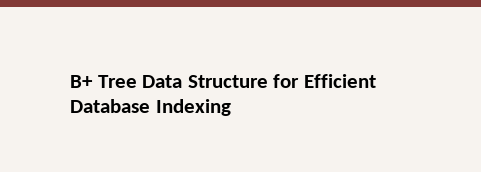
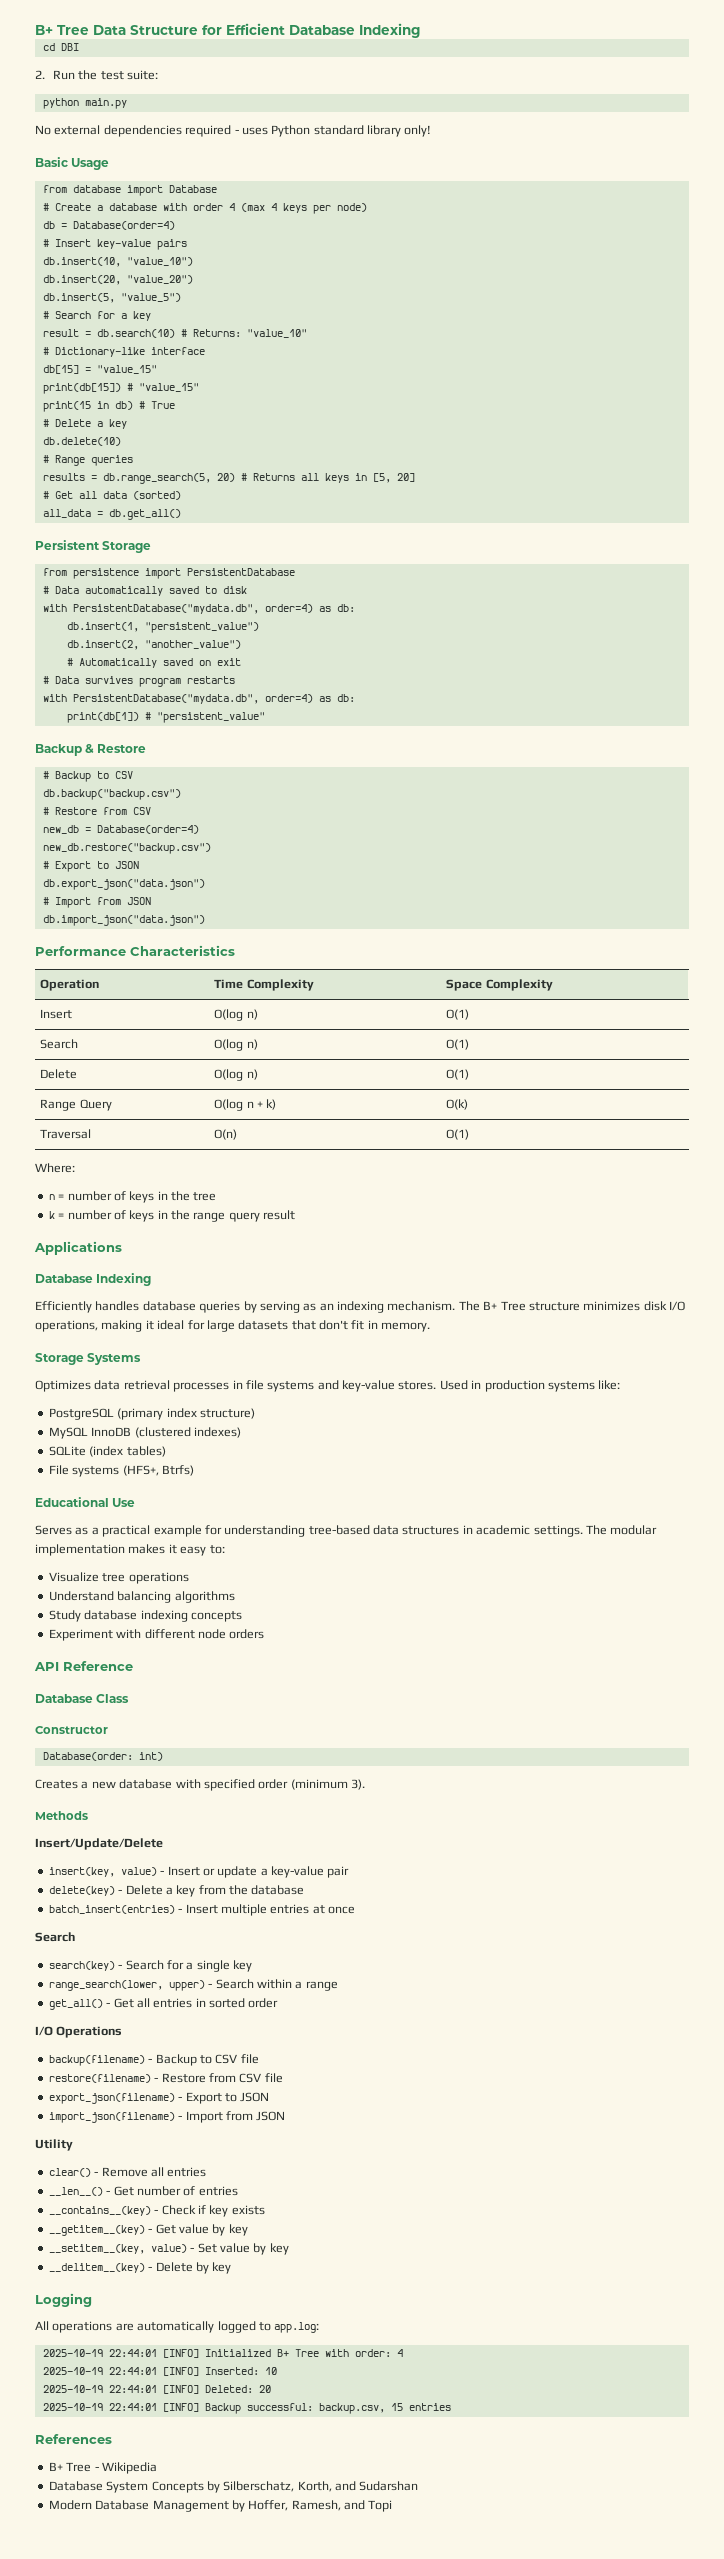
+ cd DBI
+ 2. Run the test suite:
+ python main.py
+ No external dependencies required - uses Python standard library only!
+ Basic Usage
+ from database import Database
+ # Create a database with order 4 (max 4 keys per node)
+ db = Database(order=4)
+ # Insert key-value pairs
+ db.insert(10, "value_10")
+ db.insert(20, "value_20")
+ db.insert(5, "value_5")
+ # Search for a key
+ result = db.search(10) # Returns: "value_10"
+ # Dictionary-like interface
+ db[15] = "value_15"
+ print(db[15]) # "value_15"
+ print(15 in db) # True
+ # Delete a key
+ db.delete(10)
+ # Range queries
+ results = db.range_search(5, 20) # Returns all keys in [5, 20]
+ # Get all data (sorted)
+ all_data = db.get_all()
+ Persistent Storage
+ from persistence import PersistentDatabase
+ # Data automatically saved to disk
+ with PersistentDatabase("mydata.db", order=4) as db:
+ db.insert(1, "persistent_value")
+ db.insert(2, "another_value")
+ # Automatically saved on exit
+ # Data survives program restarts
+ with PersistentDatabase("mydata.db", order=4) as db:
+ print(db[1]) # "persistent_value"
+ Backup & Restore
+ # Backup to CSV
+ db.backup("backup.csv")
+ # Restore from CSV
+ new_db = Database(order=4)
+ new_db.restore("backup.csv")
+ # Export to JSON
+ db.export_json("data.json")
+ # Import from JSON
+ db.import_json("data.json")
+ Performance Characteristics
+ Operation | Time Complexity | Space Complexity
+ Insert | O(log n) | O(1)
+ Search | O(log n) | O(1)
+ Delete | O(log n) | O(1)
+ Range Query | O(log n + k) | O(k)
+ Traversal | O(n) | O(1)
+ Where:
+ n = number of keys in the tree
+ k = number of keys in the range query result
+ Applications
+ Database Indexing
+ Efficiently handles database queries by serving as an indexing mechanism. The B+ Tree structure minimizes disk I/O operations, making it ideal for large datasets that don't fit in memory.
+ Storage Systems
+ Optimizes data retrieval processes in file systems and key-value stores. Used in production systems like:
+ PostgreSQL (primary index structure)
+ MySQL InnoDB (clustered indexes)
+ SQLite (index tables)
+ File systems (HFS+, Btrfs)
+ Educational Use
+ Serves as a practical example for understanding tree-based data structures in academic settings. The modular implementation makes it easy to:
+ Visualize tree operations
+ Understand balancing algorithms
+ Study database indexing concepts
+ Experiment with different node orders
+ API Reference
+ Database Class
+ Constructor
+ Database(order: int)
+ Creates a new database with specified order (minimum 3).
+ Methods
+ Insert/Update/Delete
+ insert(key, value) - Insert or update a key-value pair
+ delete(key) - Delete a key from the database
+ batch_insert(entries) - Insert multiple entries at once
+ Search
+ search(key) - Search for a single key
+ range_search(lower, upper) - Search within a range
+ get_all() - Get all entries in sorted order
+ I/O Operations
+ backup(filename) - Backup to CSV file
+ restore(filename) - Restore from CSV file
+ export_json(filename) - Export to JSON
+ import_json(filename) - Import from JSON
+ Utility
+ clear() - Remove all entries
+ __len__() - Get number of entries
+ __contains__(key) - Check if key exists
+ __getitem__(key) - Get value by key
+ __setitem__(key, value) - Set value by key
+ __delitem__(key) - Delete by key
+ Logging
+ All operations are automatically logged to app.log:
+ 2025-10-19 22:44:01 [INFO] Initialized B+ Tree with order: 4
+ 2025-10-19 22:44:01 [INFO] Inserted: 10
+ 2025-10-19 22:44:01 [INFO] Deleted: 20
+ 2025-10-19 22:44:01 [INFO] Backup successful: backup.csv, 15 entries
+ References
+ B+ Tree - Wikipedia
+ Database System Concepts by Silberschatz, Korth, and Sudarshan
+ Modern Database Management by Hoffer, Ramesh, and Topi

